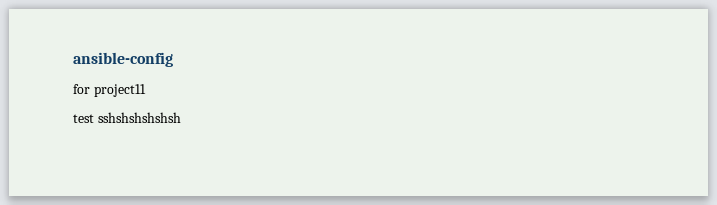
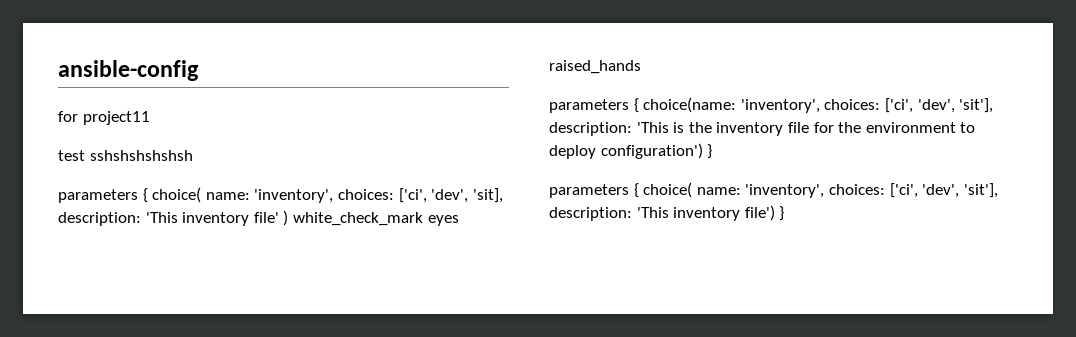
+ parameters { choice( name: 'inventory', choices: ['ci', 'dev', 'sit], description: 'This inventory file' ) white_check_mark eyes raised_hands
+ parameters { choice(name: 'inventory', choices: ['ci', 'dev', 'sit'], description: 'This is the inventory file for the environment to deploy configuration') }
+ parameters { choice( name: 'inventory', choices: ['ci', 'dev', 'sit'], description: 'This inventory file') }

